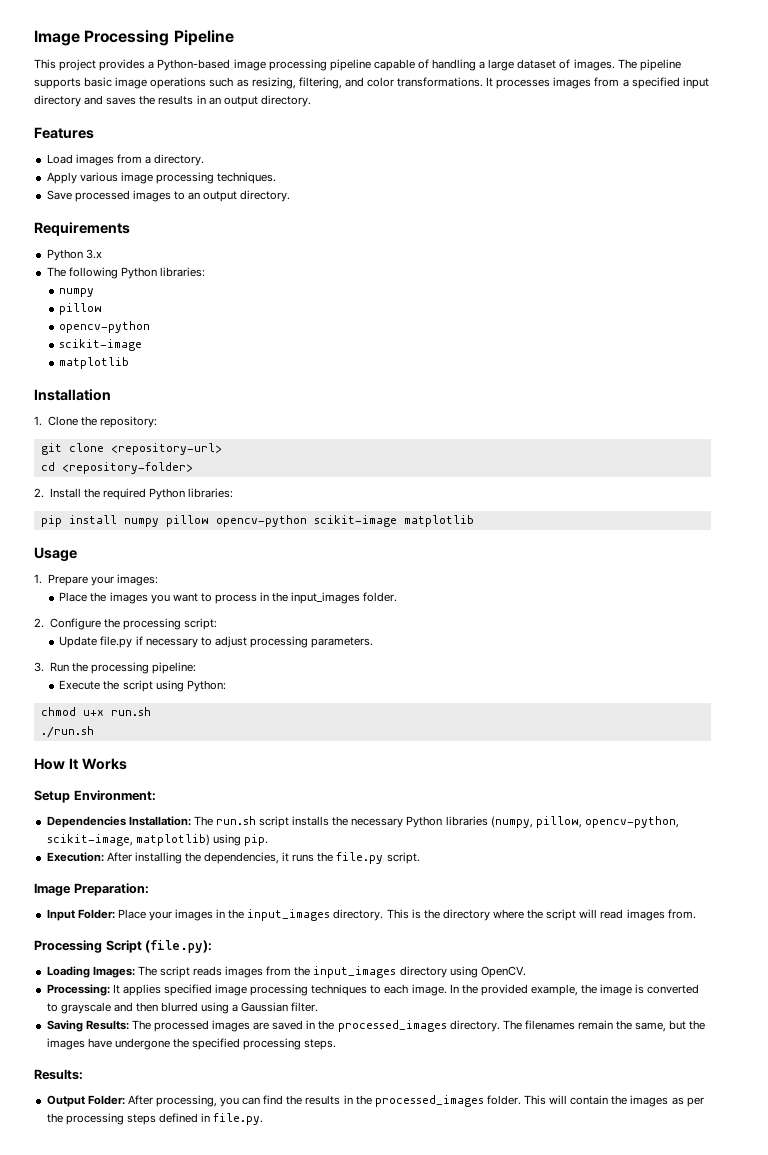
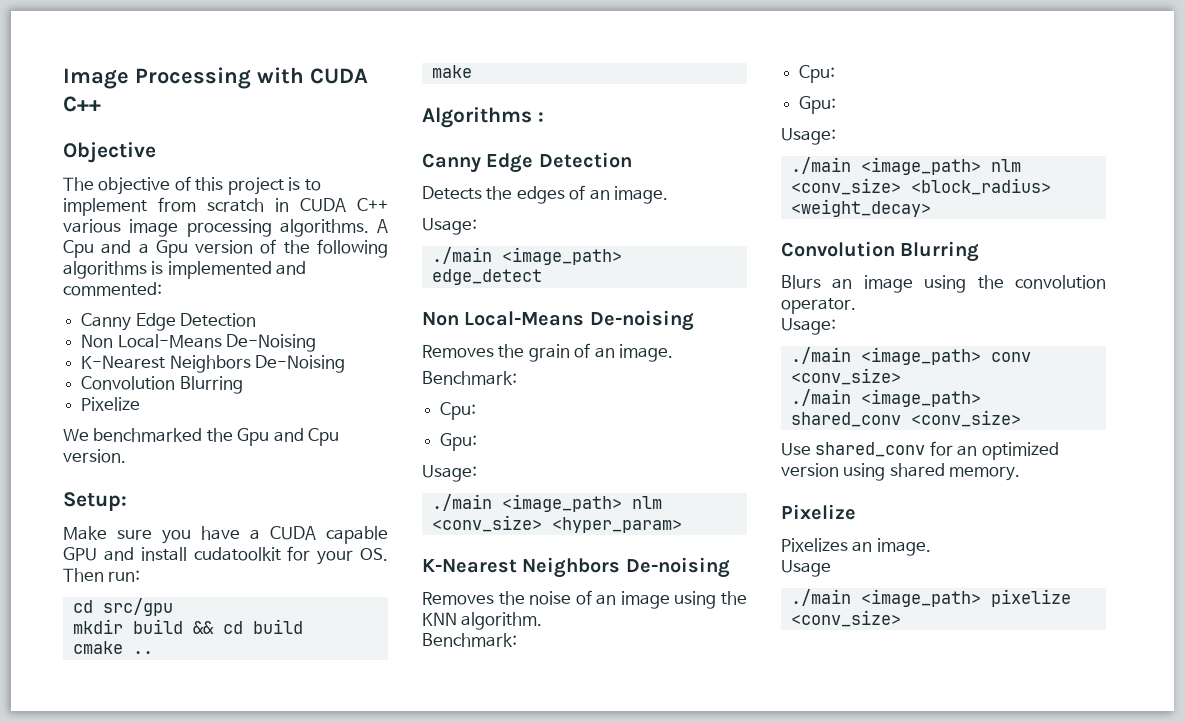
- Image Processing Pipeline
- This project provides a Python-based image processing pipeline capable of handling a large dataset of images. The pipeline supports basic image operations such as resizing, filtering, and color transformations. It processes images from a specified input directory and saves the results in an output directory.
- Features
- Load images from a directory.
- Apply various image processing techniques.
- Save processed images to an output directory.
- Requirements
- Python 3.x
- The following Python libraries:
- numpy
- pillow
- opencv-python
- scikit-image
- matplotlib
- Installation
- 1. Clone the repository:
- git clone <repository-url>
- cd <repository-folder>
- 2. Install the required Python libraries:
- pip install numpy pillow opencv-python scikit-image matplotlib
+ Image Processing with CUDA C++
+ Objective
+ The objective of this project is to implement from scratch in CUDA C++ various image processing algorithms. A Cpu and a Gpu version of the following algorithms is implemented and commented:
+ Canny Edge Detection
+ Non Local-Means De-Noising
+ K-Nearest Neighbors De-Noising
+ Convolution Blurring
+ Pixelize
+ We benchmarked the Gpu and Cpu version.
+ Setup:
+ Make sure you have a CUDA capable GPU and install cudatoolkit for your OS. Then run:
+ cd src/gpu
+ mkdir build && cd build
+ cmake ..
+ make
+ Algorithms :
+ Canny Edge Detection
+ Detects the edges of an image.
+ Usage:
+ ./main <image_path> edge_detect
+ Non Local-Means De-noising
+ Removes the grain of an image.
+ Benchmark:
+ Cpu:
+ Gpu:
+ Usage:
+ ./main <image_path> nlm <conv_size> <hyper_param>
+ K-Nearest Neighbors De-noising
+ Removes the noise of an image using the KNN algorithm.
+ Benchmark:
+ Cpu:
+ Gpu:
+ Usage:
+ ./main <image_path> nlm <conv_size> <block_radius> <weight_decay>
+ Convolution Blurring
+ Blurs an image using the convolution operator.
+ Usage:
+ ./main <image_path> conv <conv_size>
+ ./main <image_path> shared_conv <conv_size>
+ Use shared_conv for an optimized version using shared memory.
+ Pixelize
+ Pixelizes an image.
  Usage
- 1. Prepare your images:
- Place the images you want to process in the input_images folder.
- 2. Configure the processing script:
- Update file.py if necessary to adjust processing parameters.
- 3. Run the processing pipeline:
- Execute the script using Python:
- chmod u+x run.sh
- ./run.sh
- How It Works
- Setup Environment:
- Dependencies Installation: The run.sh script installs the necessary Python libraries (numpy, pillow, opencv-python, scikit-image, matplotlib) using pip.
- Execution: After installing the dependencies, it runs the file.py script.
- Image Preparation:
- Input Folder: Place your images in the input_images directory. This is the directory where the script will read images from.
- Processing Script (file.py):
- Loading Images: The script reads images from the input_images directory using OpenCV.
- Processing: It applies specified image processing techniques to each image. In the provided example, the image is converted to grayscale and then blurred using a Gaussian filter.
- Saving Results: The processed images are saved in the processed_images directory. The filenames remain the same, but the images have undergone the specified processing steps.
- Results:
- Output Folder: After processing, you can find the results in the processed_images folder. This will contain the images as per the processing steps defined in file.py.
+ ./main <image_path> pixelize <conv_size>

